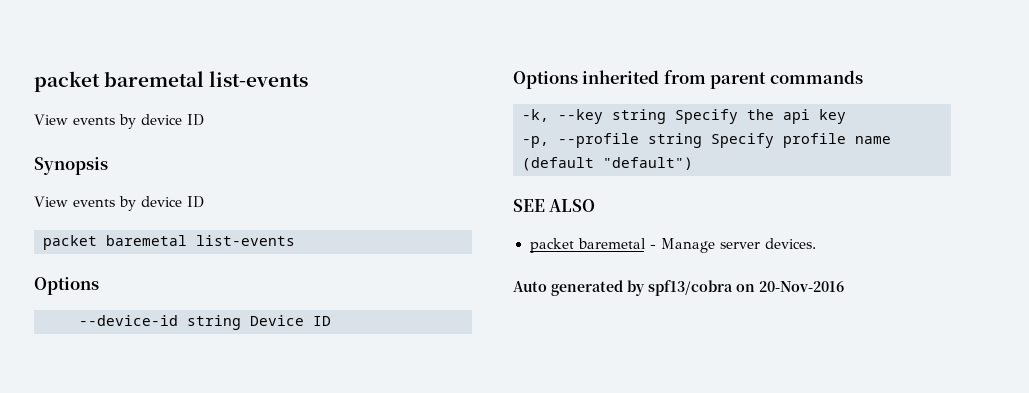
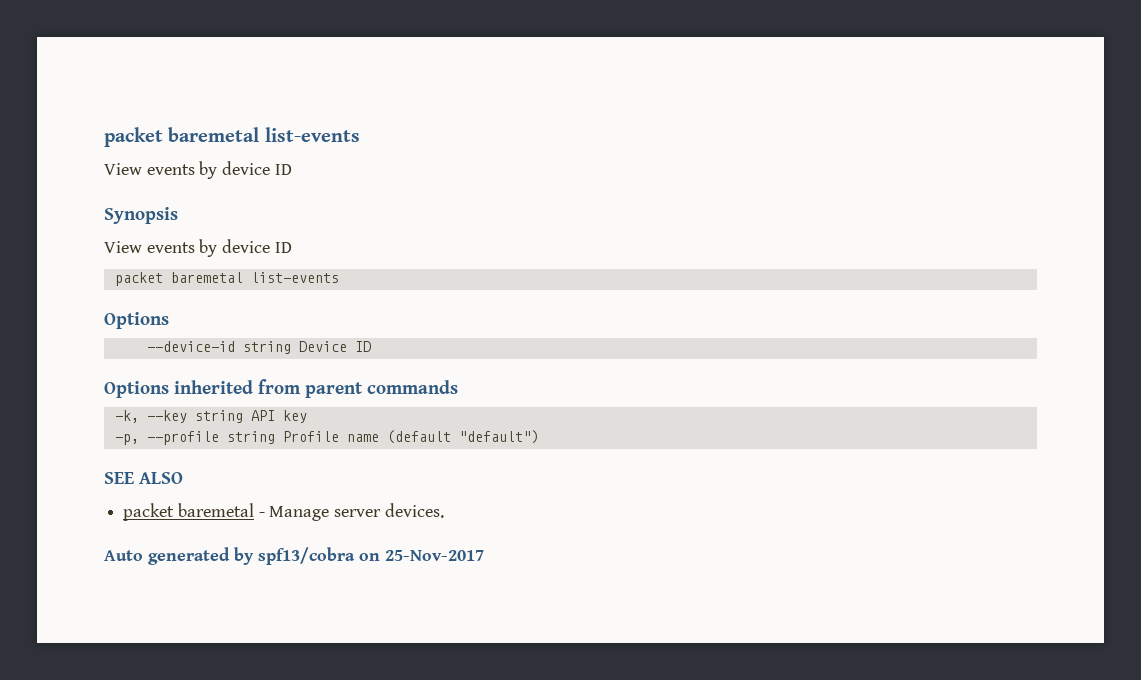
- -k, --key string Specify the api key
+ -k, --key string API key
- -p, --profile string Specify profile name (default "default")
+ -p, --profile string Profile name (default "default")
- Auto generated by spf13/cobra on 20-Nov-2016
+ Auto generated by spf13/cobra on 25-Nov-2017

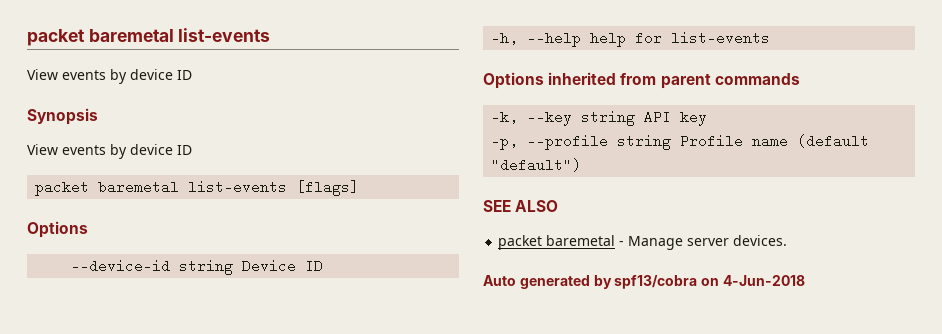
  Synopsis
  View events by device ID
- packet baremetal list-events
+ packet baremetal list-events [flags]
+ -h, --help help for list-events
- Auto generated by spf13/cobra on 25-Nov-2017
+ Auto generated by spf13/cobra on 4-Jun-2018

